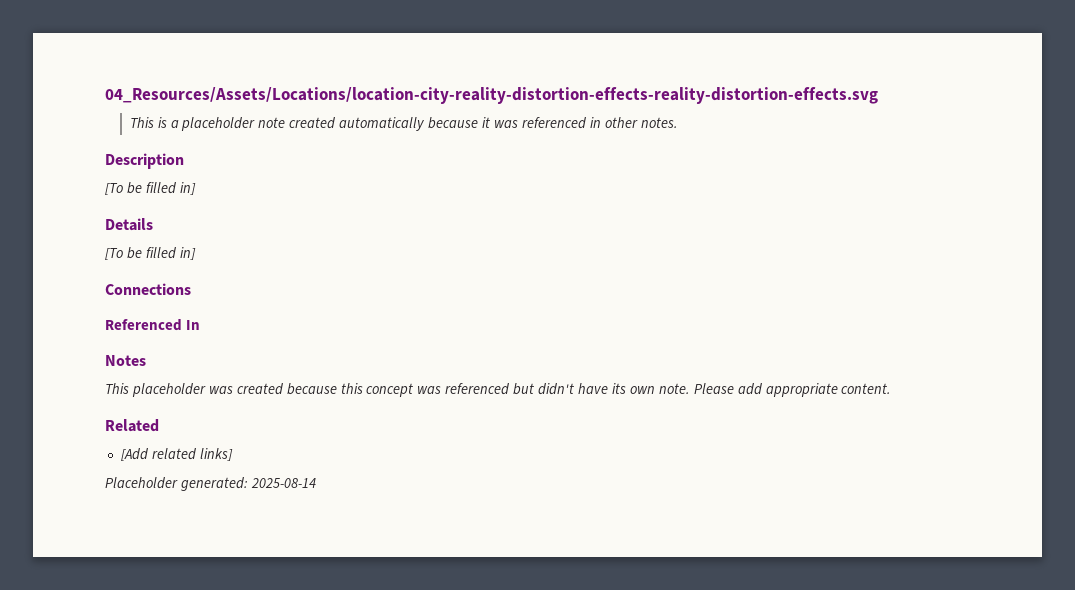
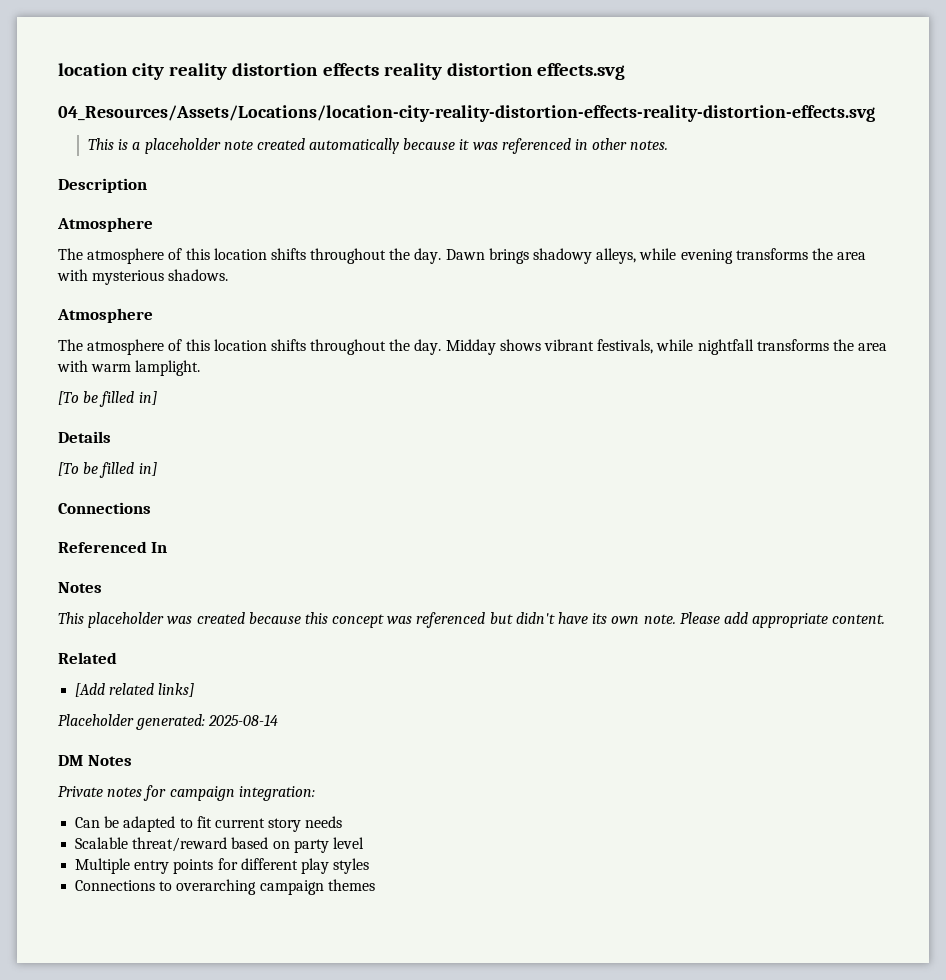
+ location city reality distortion effects reality distortion effects.svg
  Description
+ Atmosphere
+ The atmosphere of this location shifts throughout the day. Dawn brings shadowy alleys, while evening transforms the area with mysterious shadows.
+ Atmosphere
+ The atmosphere of this location shifts throughout the day. Midday shows vibrant festivals, while nightfall transforms the area with warm lamplight.
+ DM Notes
+ Private notes for campaign integration:
+ Can be adapted to fit current story needs
+ Scalable threat/reward based on party level
+ Multiple entry points for different play styles
+ Connections to overarching campaign themes

